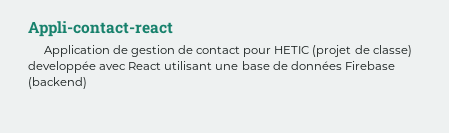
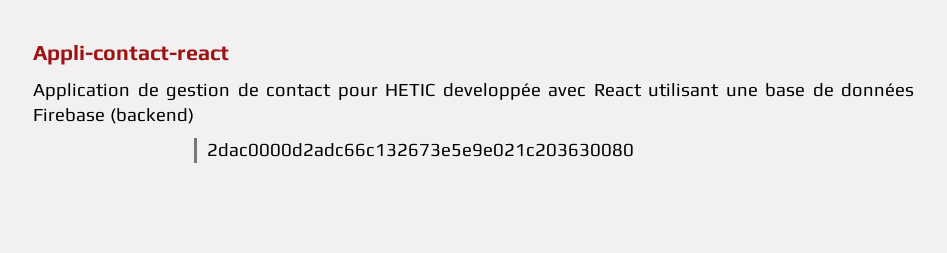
- Application de gestion de contact pour HETIC (projet de classe) developpée avec React utilisant une base de données Firebase (backend)
+ Application de gestion de contact pour HETIC developpée avec React utilisant une base de données Firebase (backend)
+ 2dac0000d2adc66c132673e5e9e021c203630080

